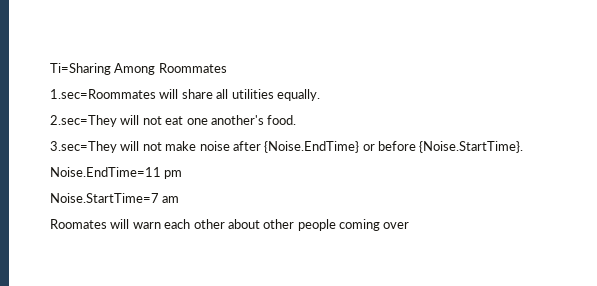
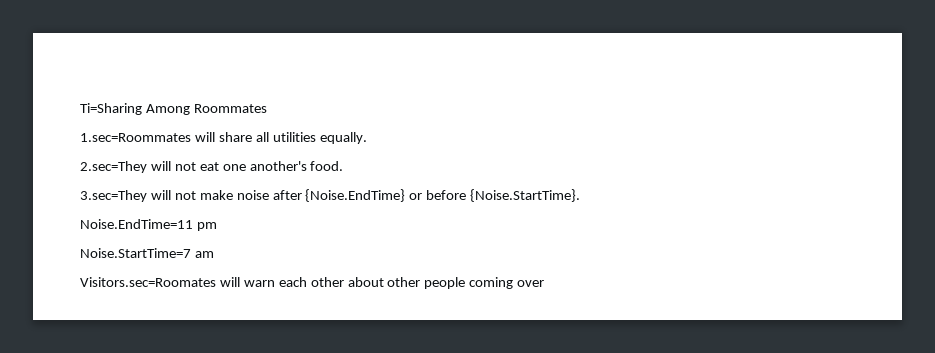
- Roomates will warn each other about other people coming over
+ Visitors.sec=Roomates will warn each other about other people coming over

